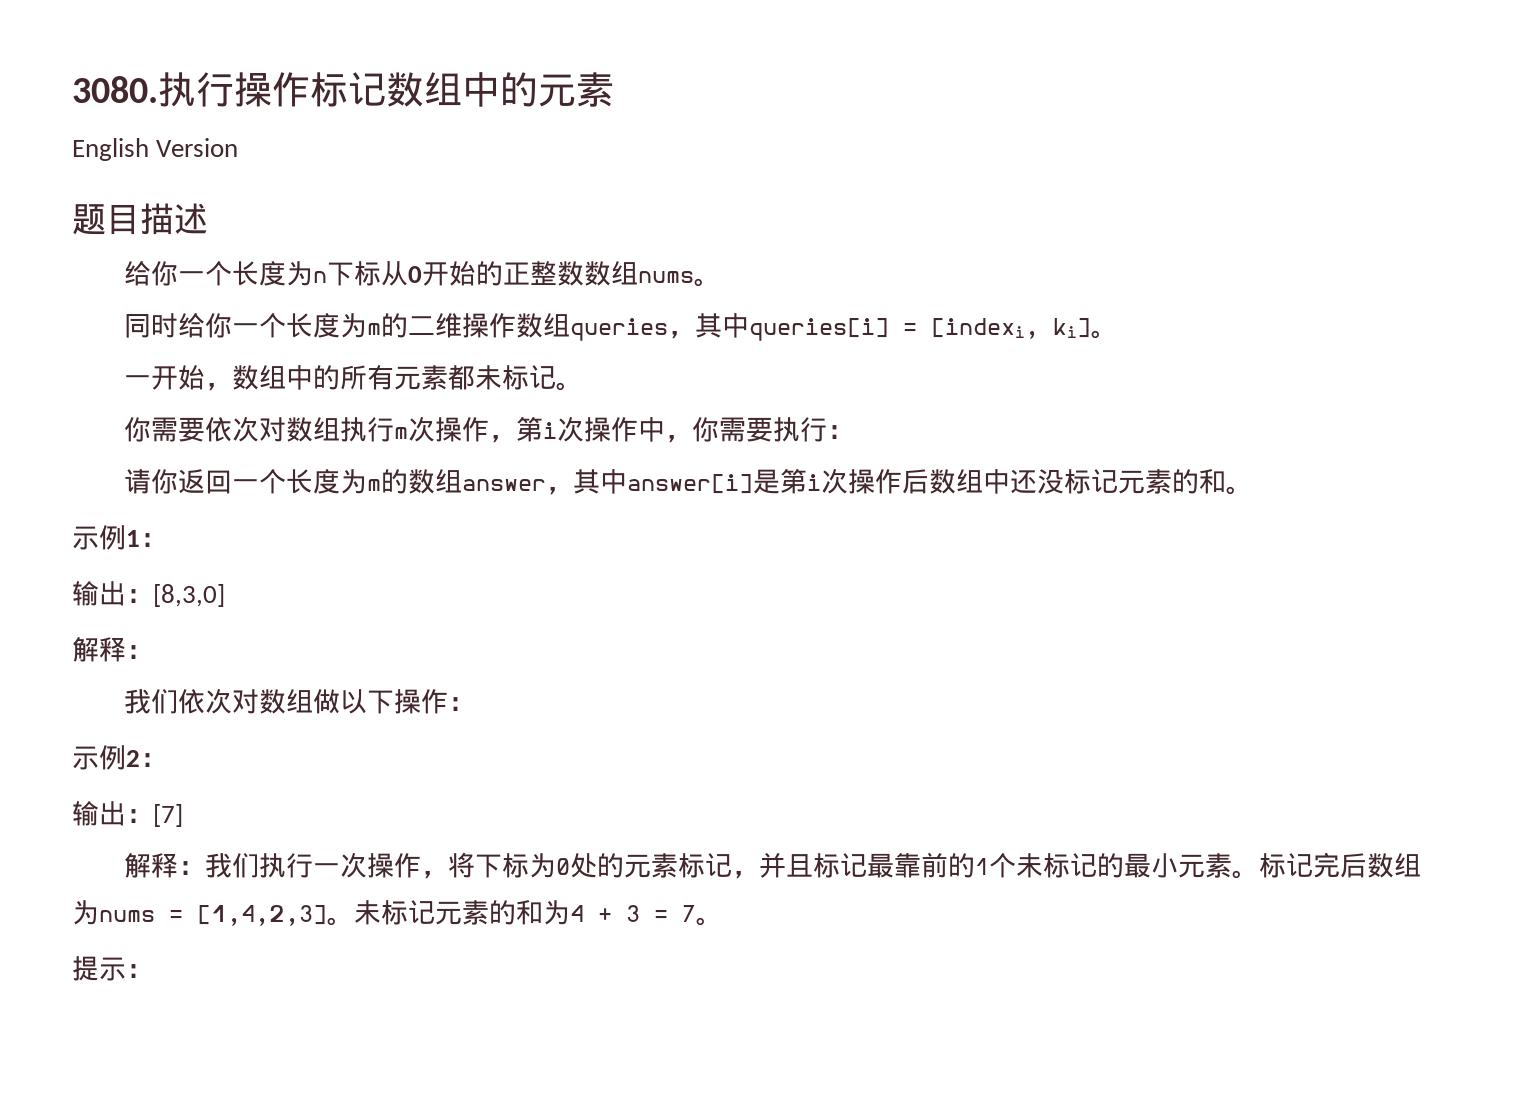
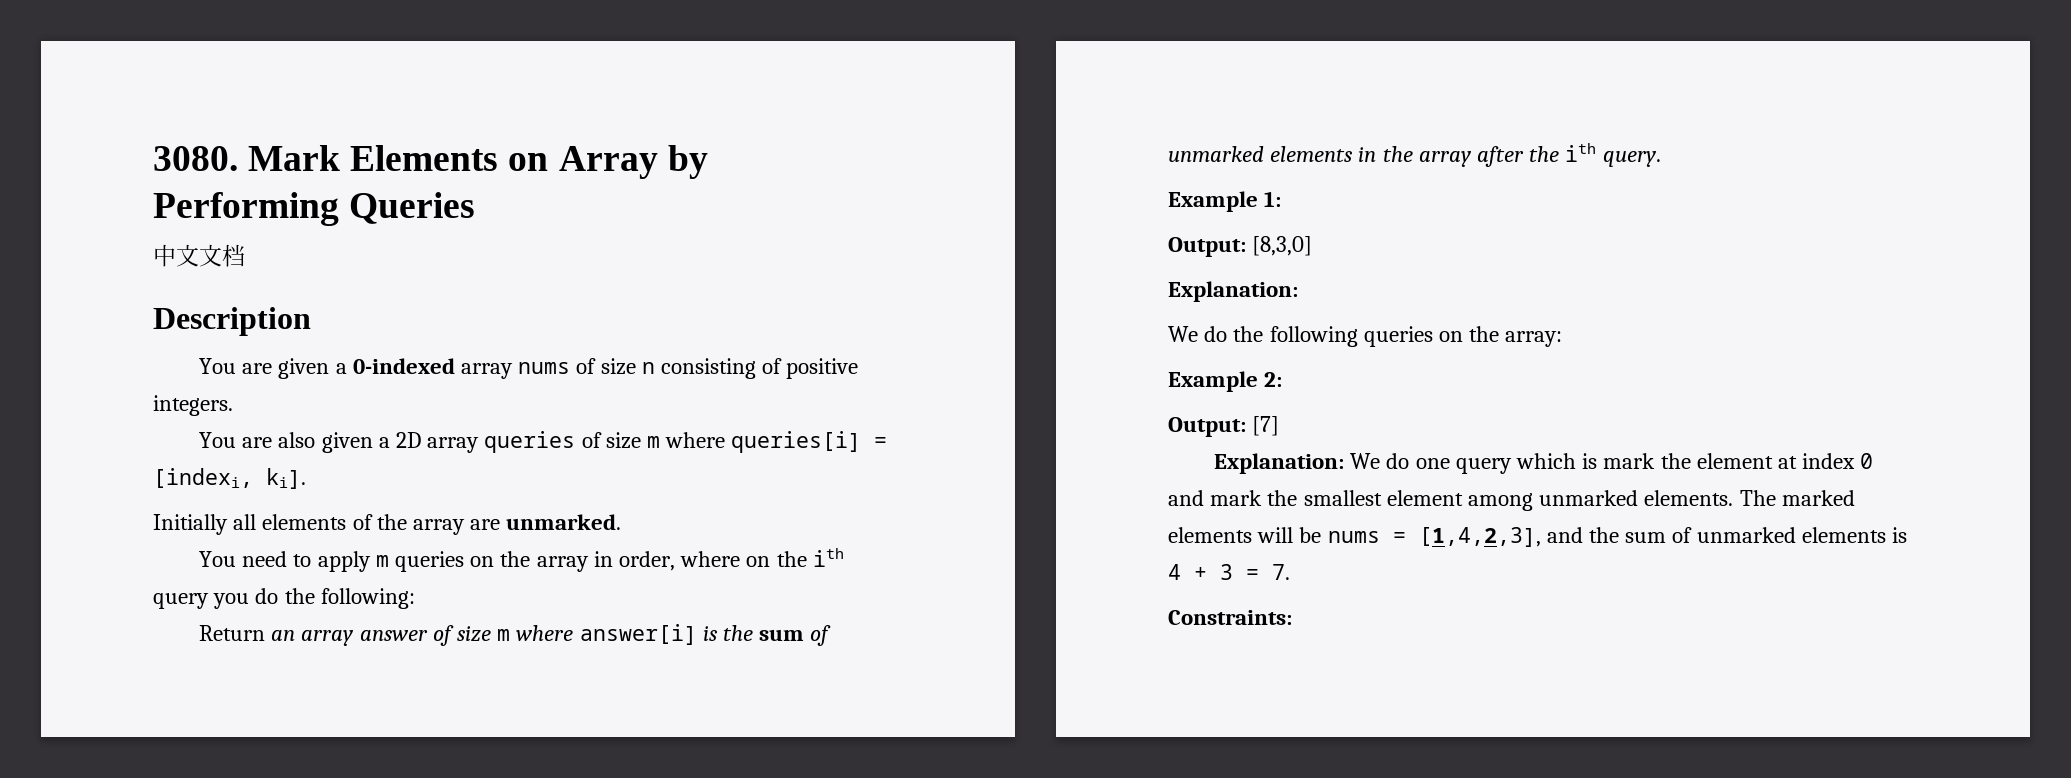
- 执行操作标记数组中的元素
- English Version
- 题目描述
- 给你一个长度为n下标从0开始的正整数数组nums。
- 同时给你一个长度为m的二维操作数组queries，其中queries[i] = [indexi, ki]。
- 一开始，数组中的所有元素都未标记。
- 你需要依次对数组执行m次操作，第i次操作中，你需要执行：
- 请你返回一个长度为m的数组answer，其中answer[i]是第i次操作后数组中还没标记元素的和。
- 示例1：
- 输出：[8,3,0]
- 解释：
- 我们依次对数组做以下操作：
- 示例2：
- 输出：[7]
- 解释：我们执行一次操作，将下标为0处的元素标记，并且标记最靠前的1个未标记的最小元素。标记完后数组为nums = [1,4,2,3]。未标记元素的和为4 + 3 = 7。
- 提示：
+ Mark Elements on Array by Performing Queries
+ 中文文档
+ Description
+ You are given a 0-indexed array nums of size n consisting of positive integers.
+ You are also given a 2D array queries of size m where queries[i] = [indexi, ki].
+ Initially all elements of the array are unmarked.
+ You need to apply m queries on the array in order, where on the ith query you do the following:
+ Return an array answer of size m where answer[i] is the sum of unmarked elements in the array after the ith query.
+ Example 1:
+ Output: [8,3,0]
+ Explanation:
+ We do the following queries on the array:
+ Example 2:
+ Output: [7]
+ Explanation: We do one query which is mark the element at index 0 and mark the smallest element among unmarked elements. The marked elements will be nums = [1,4,2,3], and the sum of unmarked elements is 4 + 3 = 7.
+ Constraints:

